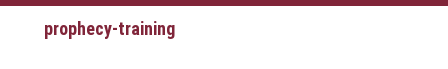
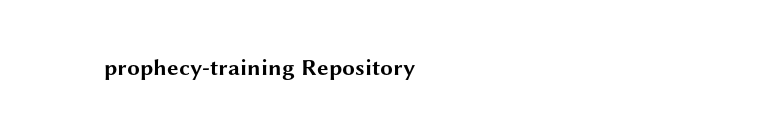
- prophecy-training
+ prophecy-training Repository

